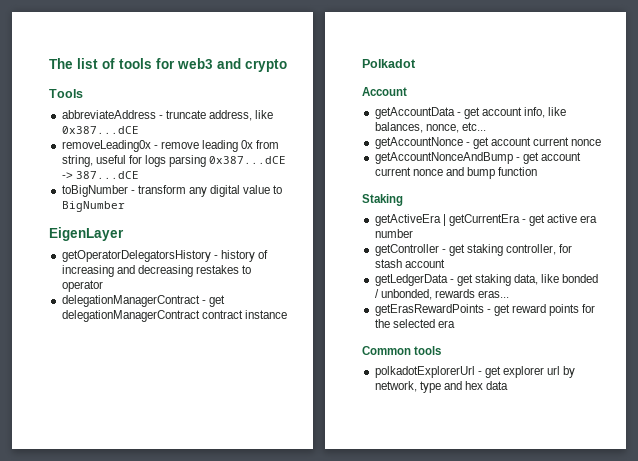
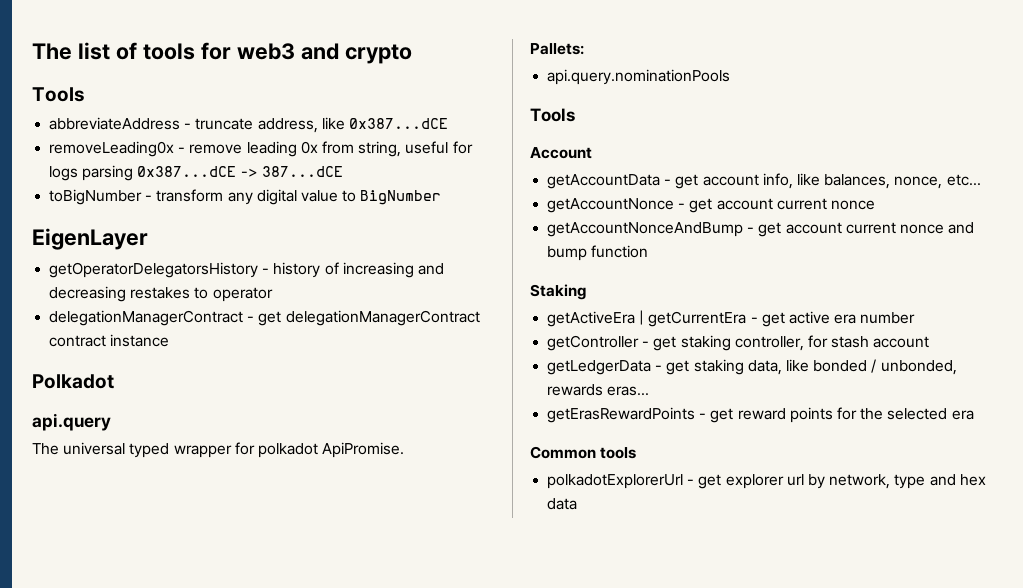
+ api.query
+ The universal typed wrapper for polkadot ApiPromise.
+ Pallets:
+ api.query.nominationPools
+ Tools

